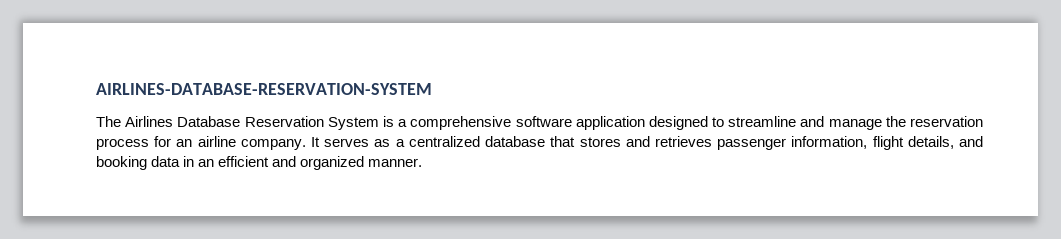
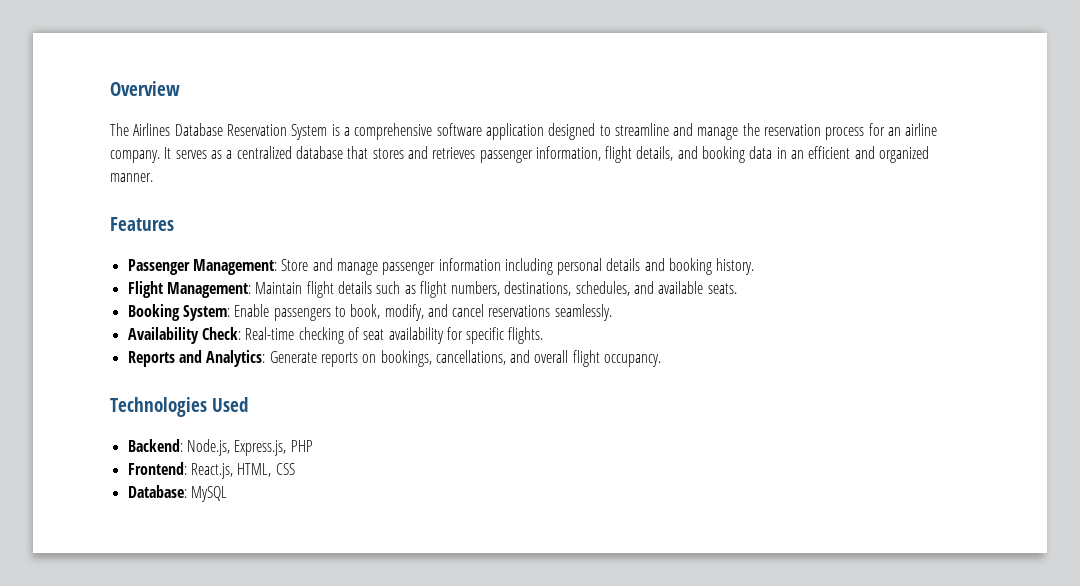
- AIRLINES-DATABASE-RESERVATION-SYSTEM
+ Overview
+ Features
+ Passenger Management: Store and manage passenger information including personal details and booking history.
+ Flight Management: Maintain flight details such as flight numbers, destinations, schedules, and available seats.
+ Booking System: Enable passengers to book, modify, and cancel reservations seamlessly.
+ Availability Check: Real-time checking of seat availability for specific flights.
+ Reports and Analytics: Generate reports on bookings, cancellations, and overall flight occupancy.
+ Technologies Used
+ Backend: Node.js, Express.js, PHP
+ Frontend: React.js, HTML, CSS
+ Database: MySQL

